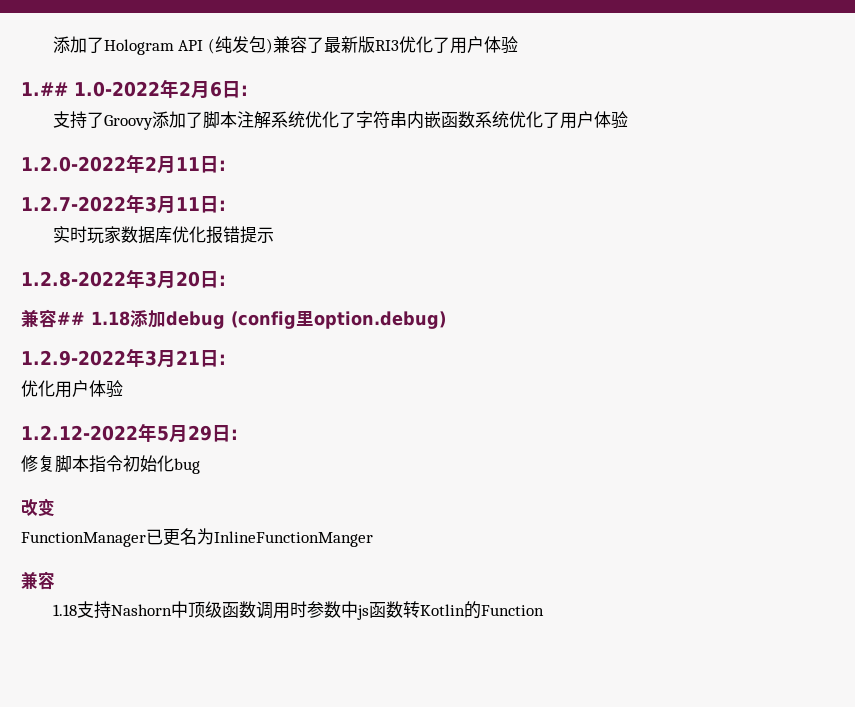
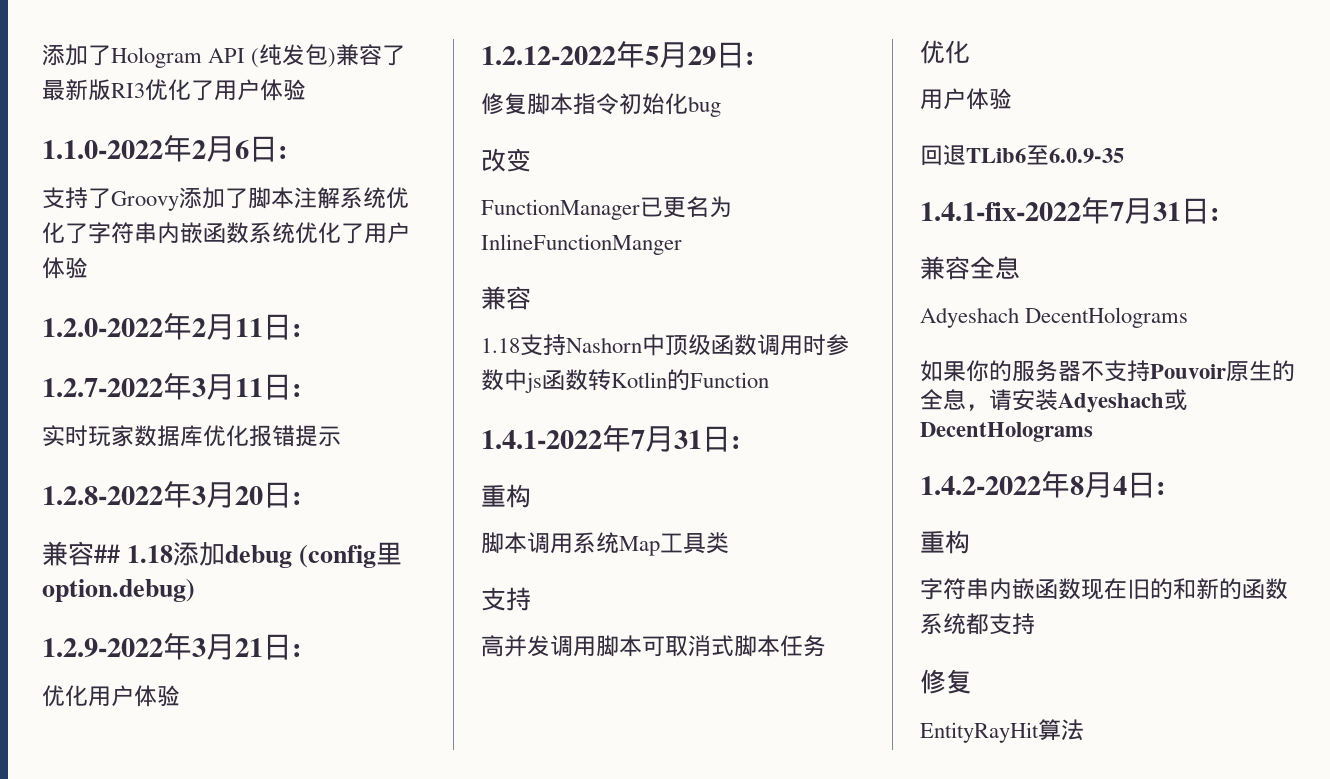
- 1.## 1.0-2022年2月6日:
+ 1.1.0-2022年2月6日:
+ 1.4.1-2022年7月31日:
+ 重构
+ 脚本调用系统Map工具类
+ 支持
+ 高并发调用脚本可取消式脚本任务
+ 优化
+ 用户体验
+ 回退TLib6至6.0.9-35
+ 1.4.1-fix-2022年7月31日:
+ 兼容全息
+ Adyeshach DecentHolograms
+ 如果你的服务器不支持Pouvoir原生的全息，请安装Adyeshach或DecentHolograms
+ 1.4.2-2022年8月4日:
+ 重构
+ 字符串内嵌函数现在旧的和新的函数系统都支持
+ 修复
+ EntityRayHit算法

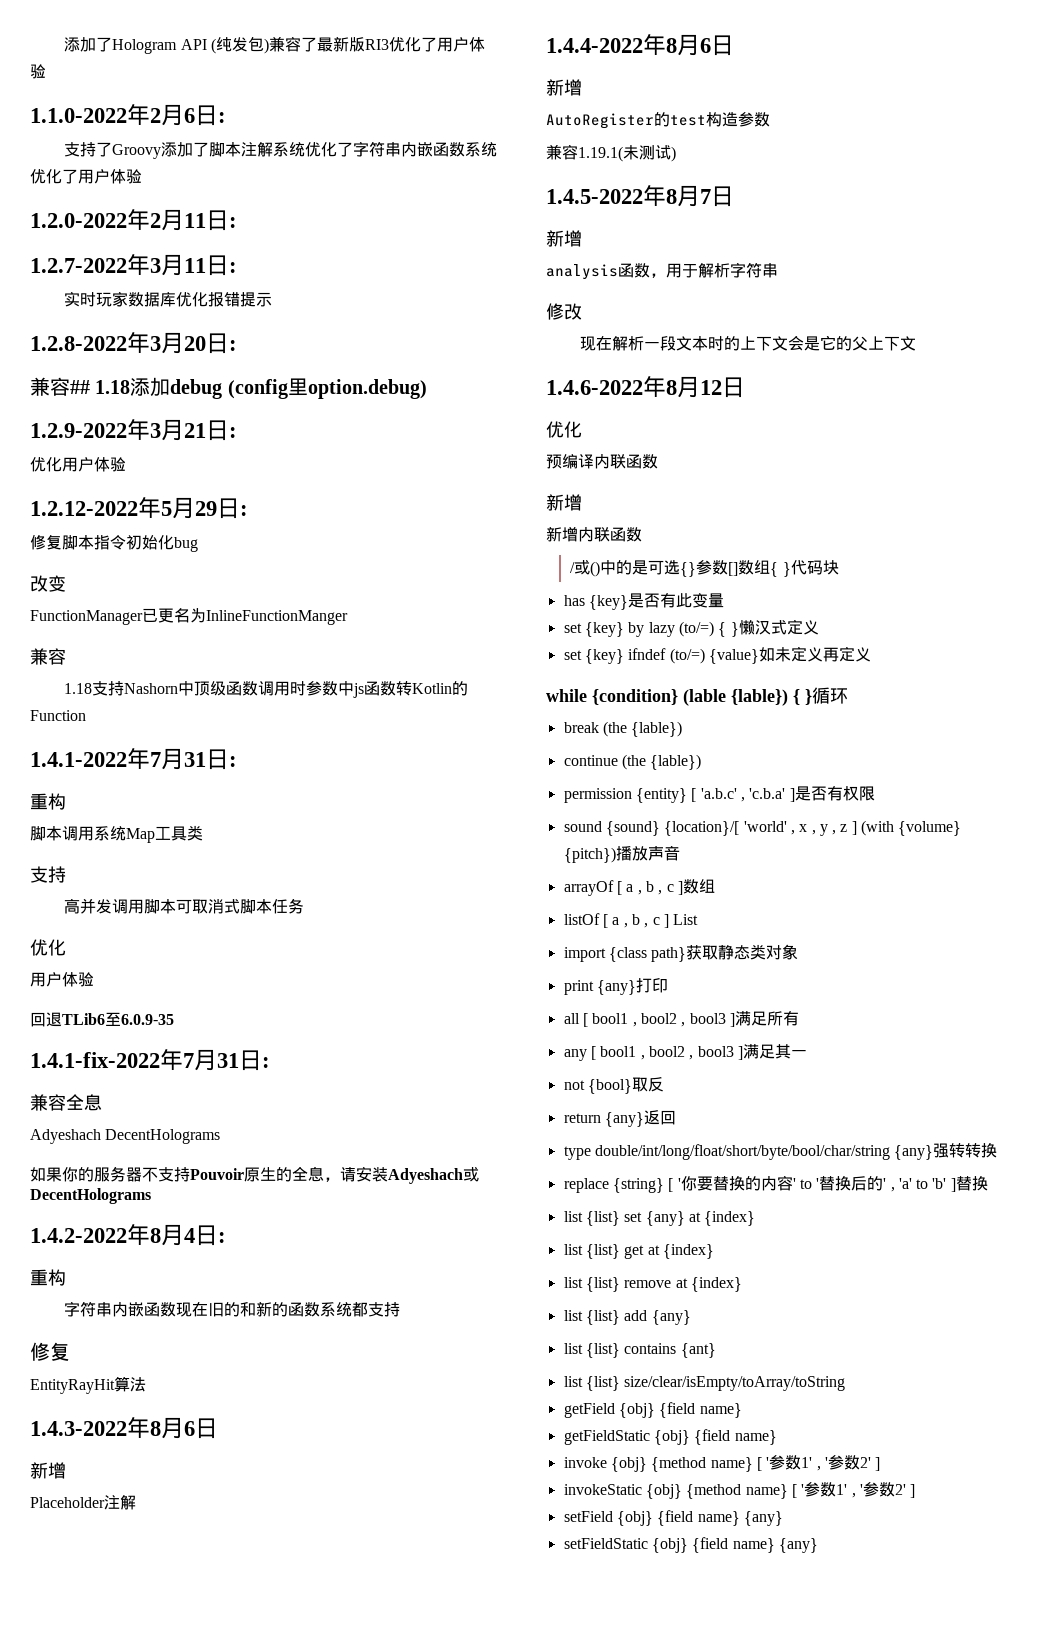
+ 1.4.3-2022年8月6日
+ 新增
+ Placeholder注解
+ 1.4.4-2022年8月6日
+ 新增
+ AutoRegister的test构造参数
+ 兼容1.19.1(未测试)
+ 1.4.5-2022年8月7日
+ 新增
+ analysis函数，用于解析字符串
+ 修改
+ 现在解析一段文本时的上下文会是它的父上下文
+ 1.4.6-2022年8月12日
+ 优化
+ 预编译内联函数
+ 新增
+ 新增内联函数
+ /或()中的是可选{}参数[]数组{ }代码块
+ has {key}是否有此变量
+ set {key} by lazy (to/=) { }懒汉式定义
+ set {key} ifndef (to/=) {value}如未定义再定义
+ while {condition} (lable {lable}) { }循环
+ break (the {lable})
+ continue (the {lable})
+ permission {entity} [ 'a.b.c' , 'c.b.a' ]是否有权限
+ sound {sound} {location}/[ 'world' , x , y , z ] (with {volume} {pitch})播放声音
+ arrayOf [ a , b , c ]数组
+ listOf [ a , b , c ] List
+ import {class path}获取静态类对象
+ print {any}打印
+ all [ bool1 , bool2 , bool3 ]满足所有
+ any [ bool1 , bool2 , bool3 ]满足其一
+ not {bool}取反
+ return {any}返回
+ type double/int/long/float/short/byte/bool/char/string {any}强转转换
+ replace {string} [ '你要替换的内容' to '替换后的' , 'a' to 'b' ]替换
+ list {list} set {any} at {index}
+ list {list} get at {index}
+ list {list} remove at {index}
+ list {list} add {any}
+ list {list} contains {ant}
+ list {list} size/clear/isEmpty/toArray/toString
+ getField {obj} {field name}
+ getFieldStatic {obj} {field name}
+ invoke {obj} {method name} [ '参数1' , '参数2' ]
+ invokeStatic {obj} {method name} [ '参数1' , '参数2' ]
+ setField {obj} {field name} {any}
+ setFieldStatic {obj} {field name} {any}

